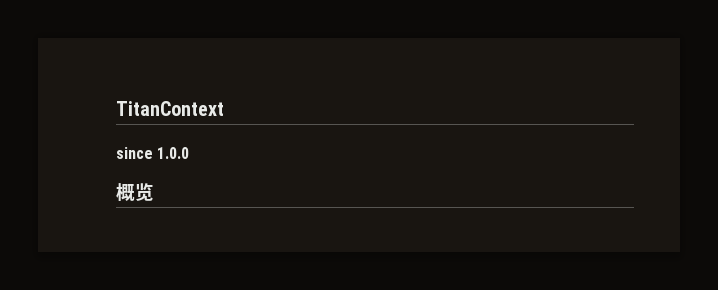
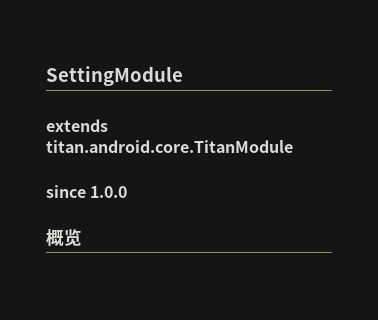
- TitanContext
+ SettingModule
+ extends titan.android.core.TitanModule

